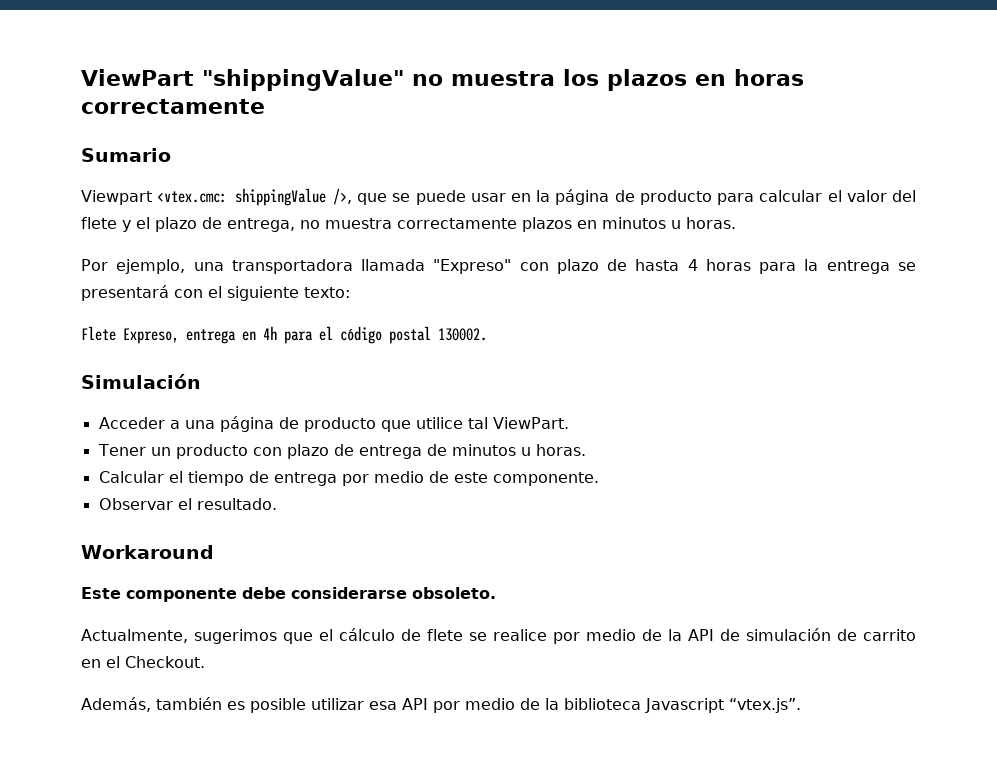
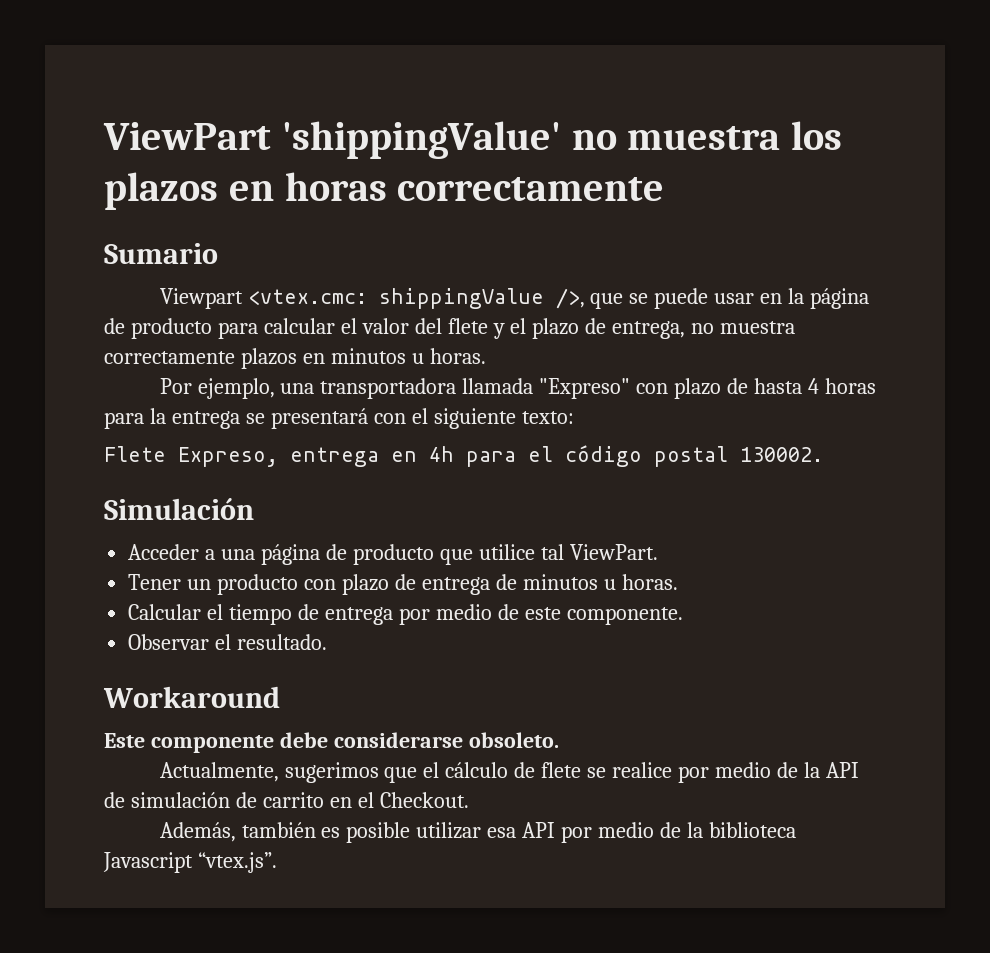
- ViewPart "shippingValue" no muestra los plazos en horas correctamente
+ ViewPart 'shippingValue' no muestra los plazos en horas correctamente

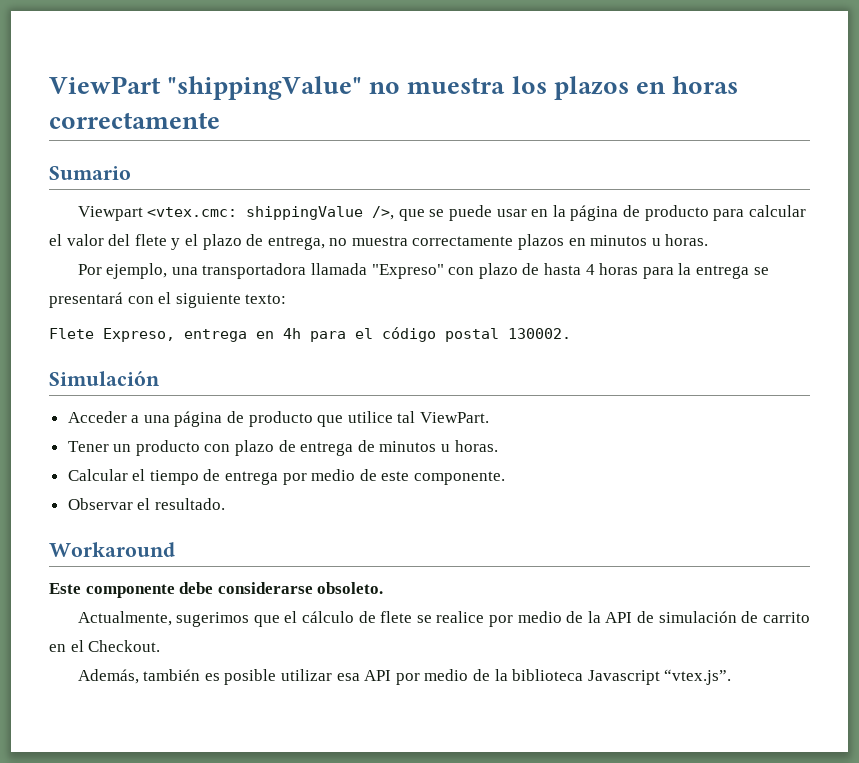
- ViewPart 'shippingValue' no muestra los plazos en horas correctamente
+ ViewPart "shippingValue" no muestra los plazos en horas correctamente

